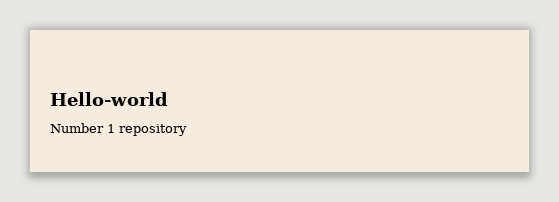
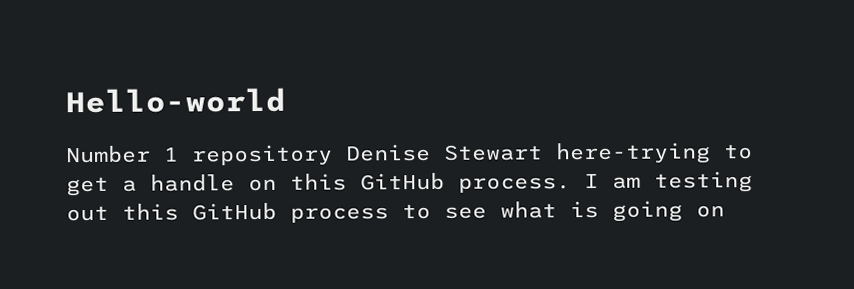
- Number 1 repository
+ Number 1 repository Denise Stewart here-trying to get a handle on this GitHub process. I am testing out this GitHub process to see what is going on

